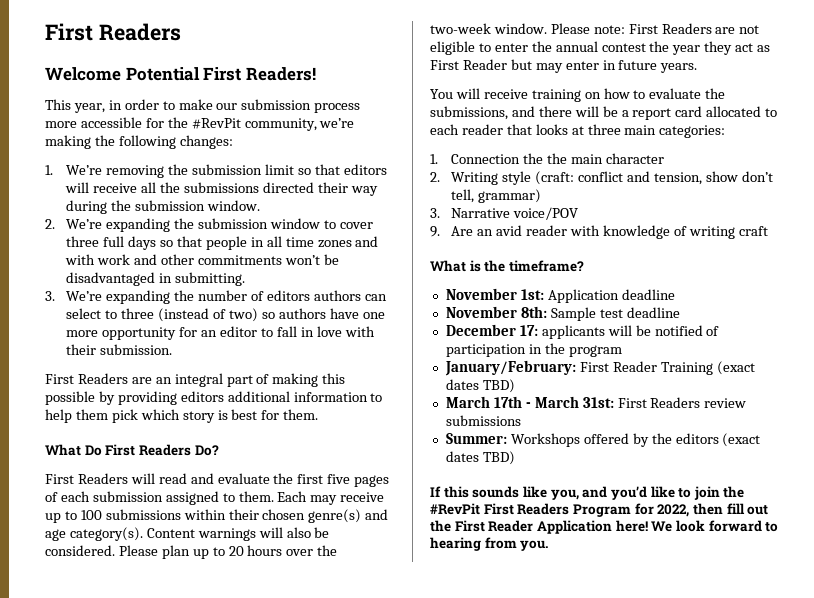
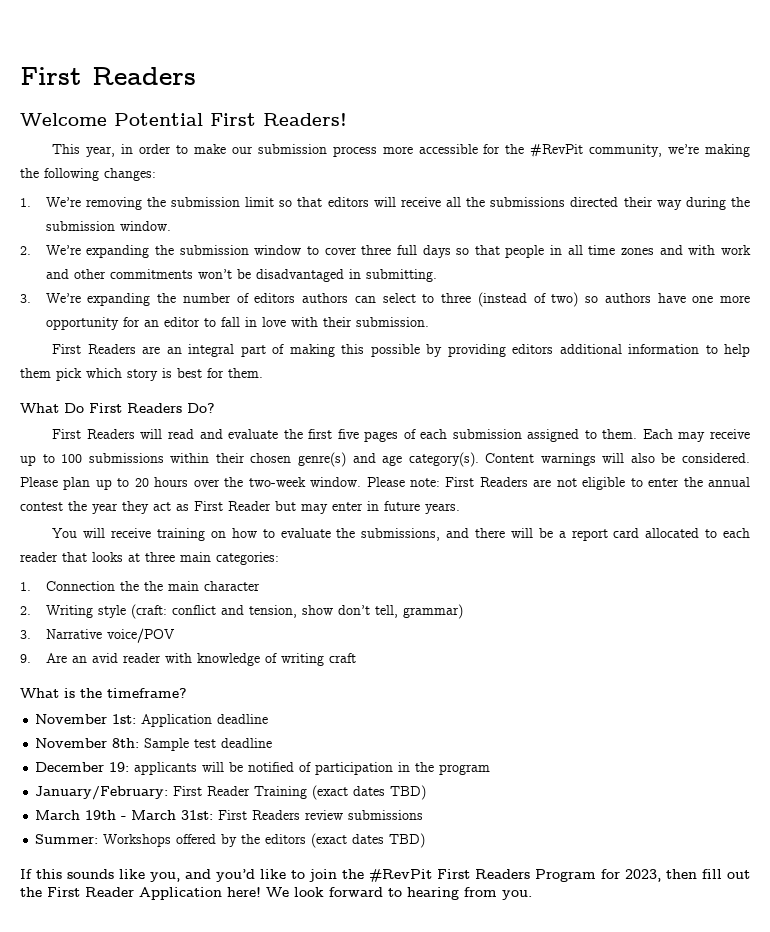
- December 17: applicants will be notified of participation in the program
+ December 19: applicants will be notified of participation in the program
- March 17th - March 31st: First Readers review submissions
+ March 19th - March 31st: First Readers review submissions
- If this sounds like you, and you’d like to join the #RevPit First Readers Program for 2022, then fill out the First Reader Application here!
+ If this sounds like you, and you’d like to join the #RevPit First Readers Program for 2023, then fill out the First Reader Application here!

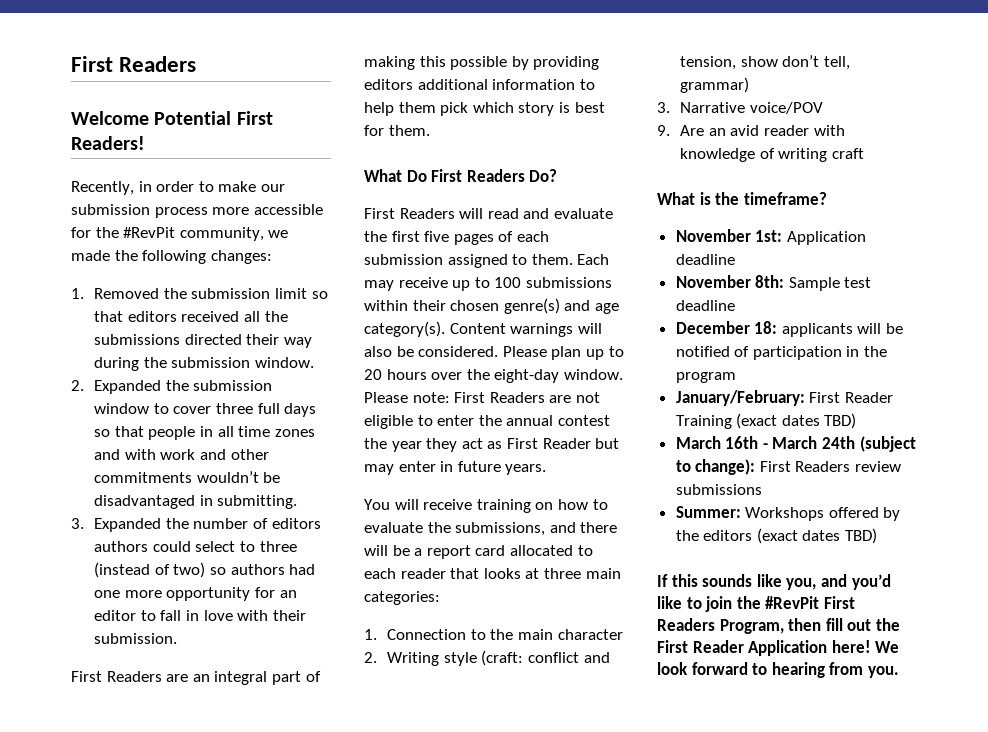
- This year, in order to make our submission process more accessible for the #RevPit community, we’re making the following changes:
+ Recently, in order to make our submission process more accessible for the #RevPit community, we made the following changes:
- 1. We’re removing the submission limit so that editors will receive all the submissions directed their way during the submission window.
+ 1. Removed the submission limit so that editors received all the submissions directed their way during the submission window.
- 2. We’re expanding the submission window to cover three full days so that people in all time zones and with work and other commitments won’t be disadvantaged in submitting.
+ 2. Expanded the submission window to cover three full days so that people in all time zones and with work and other commitments wouldn’t be disadvantaged in submitting.
- 3. We’re expanding the number of editors authors can select to three (instead of two) so authors have one more opportunity for an editor to fall in love with their submission.
+ 3. Expanded the number of editors authors could select to three (instead of two) so authors had one more opportunity for an editor to fall in love with their submission.
- Please plan up to 20 hours over the two-week window.
+ Please plan up to 20 hours over the eight-day window.
- 1. Connection the the main character
+ 1. Connection to the main character
- December 19: applicants will be notified of participation in the program
+ December 18: applicants will be notified of participation in the program
- March 19th - March 31st: First Readers review submissions
+ March 16th - March 24th (subject to change): First Readers review submissions
- If this sounds like you, and you’d like to join the #RevPit First Readers Program for 2023, then fill out the First Reader Application here!
+ If this sounds like you, and you’d like to join the #RevPit First Readers Program, then fill out the First Reader Application here!

